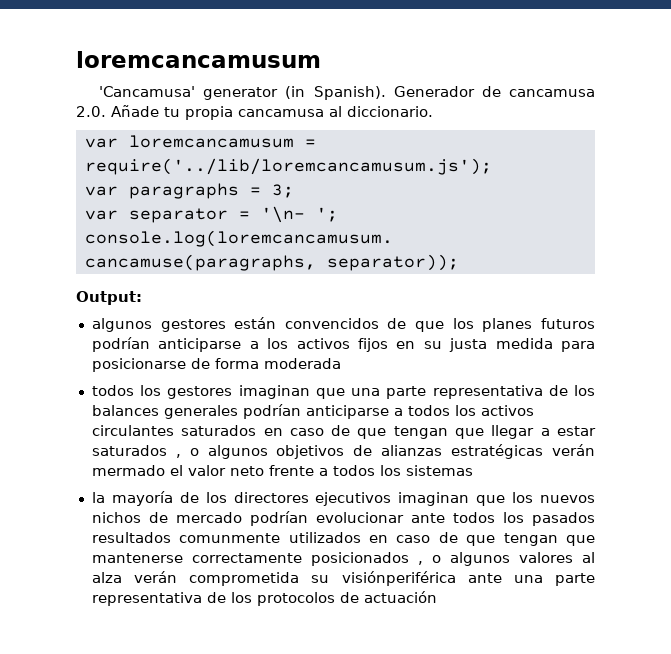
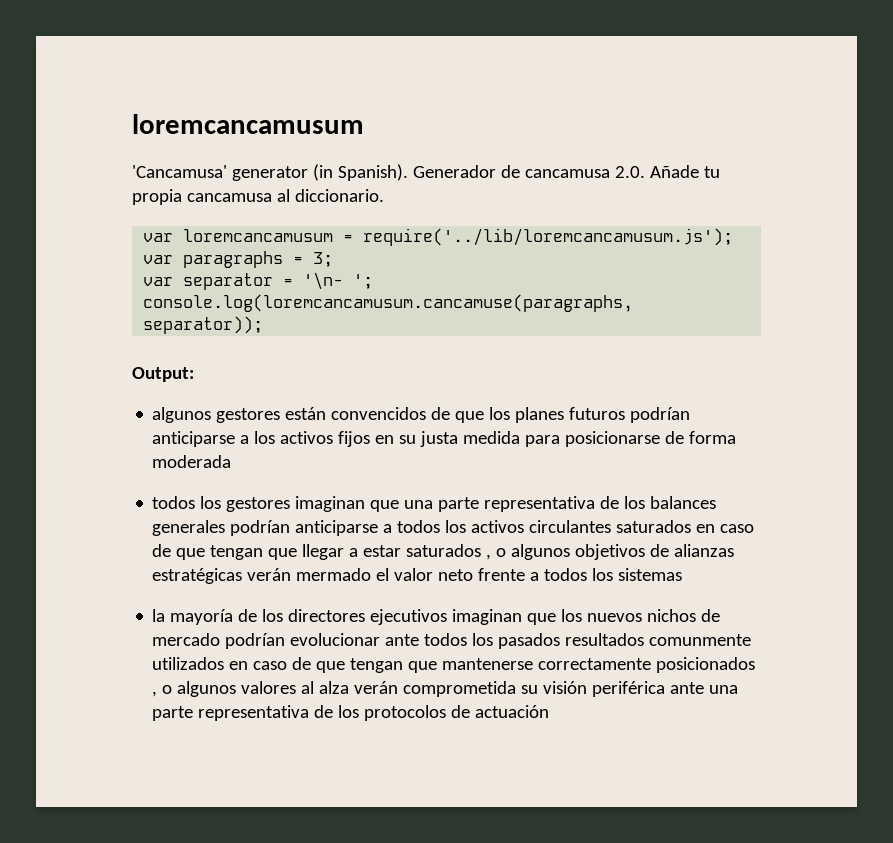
- la mayoría de los directores ejecutivos imaginan que los nuevos nichos de mercado podrían evolucionar ante todos los pasados resultados comunmente utilizados en caso de que tengan que mantenerse correctamente posicionados , o algunos valores al alza verán comprometida su visiónperiférica ante una parte representativa de los protocolos de actuación
+ la mayoría de los directores ejecutivos imaginan que los nuevos nichos de mercado podrían evolucionar ante todos los pasados resultados comunmente utilizados en caso de que tengan que mantenerse correctamente posicionados , o algunos valores al alza verán comprometida su visión periférica ante una parte representativa de los protocolos de actuación

